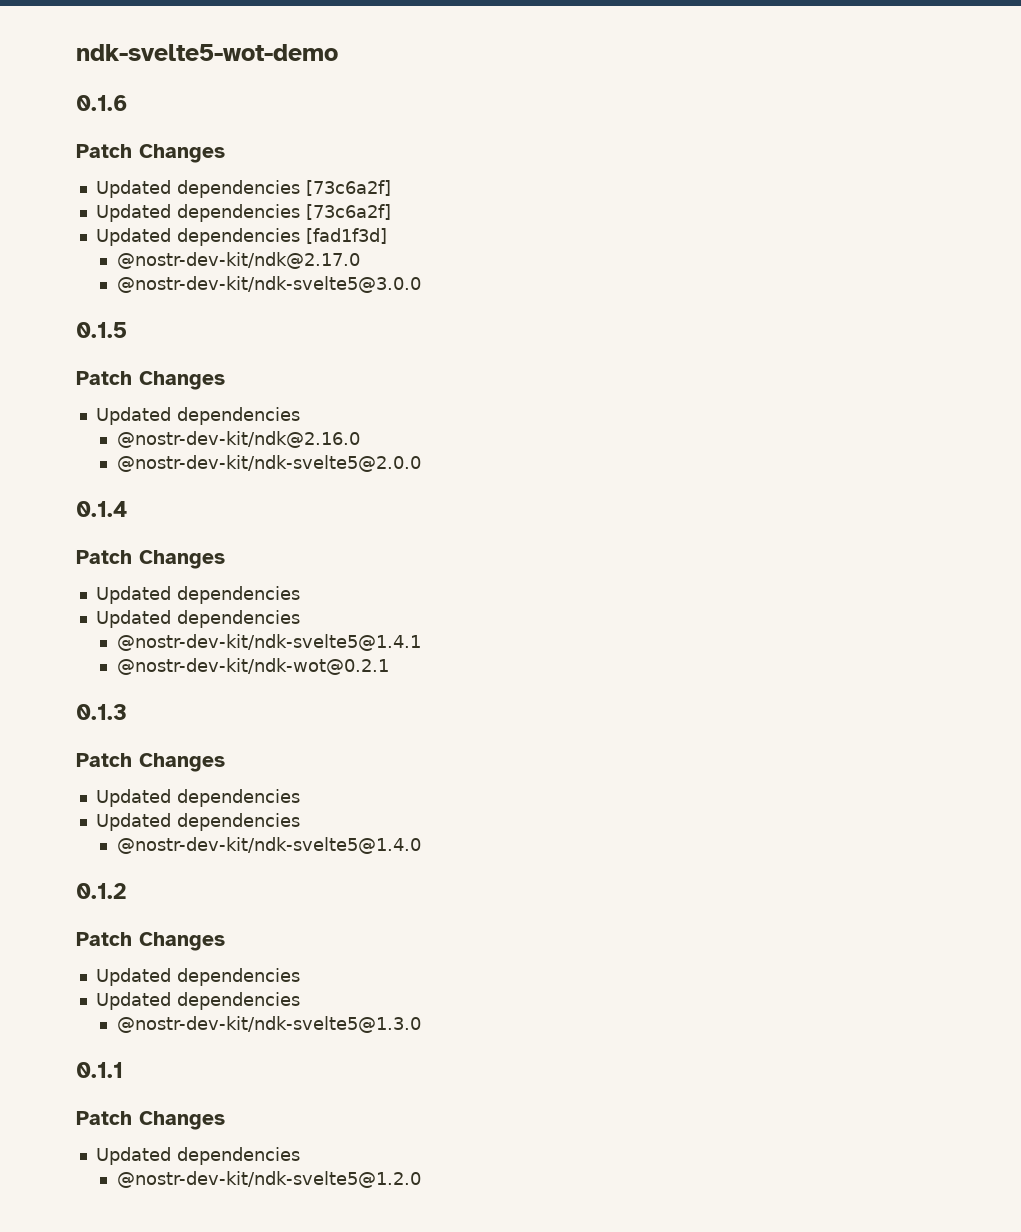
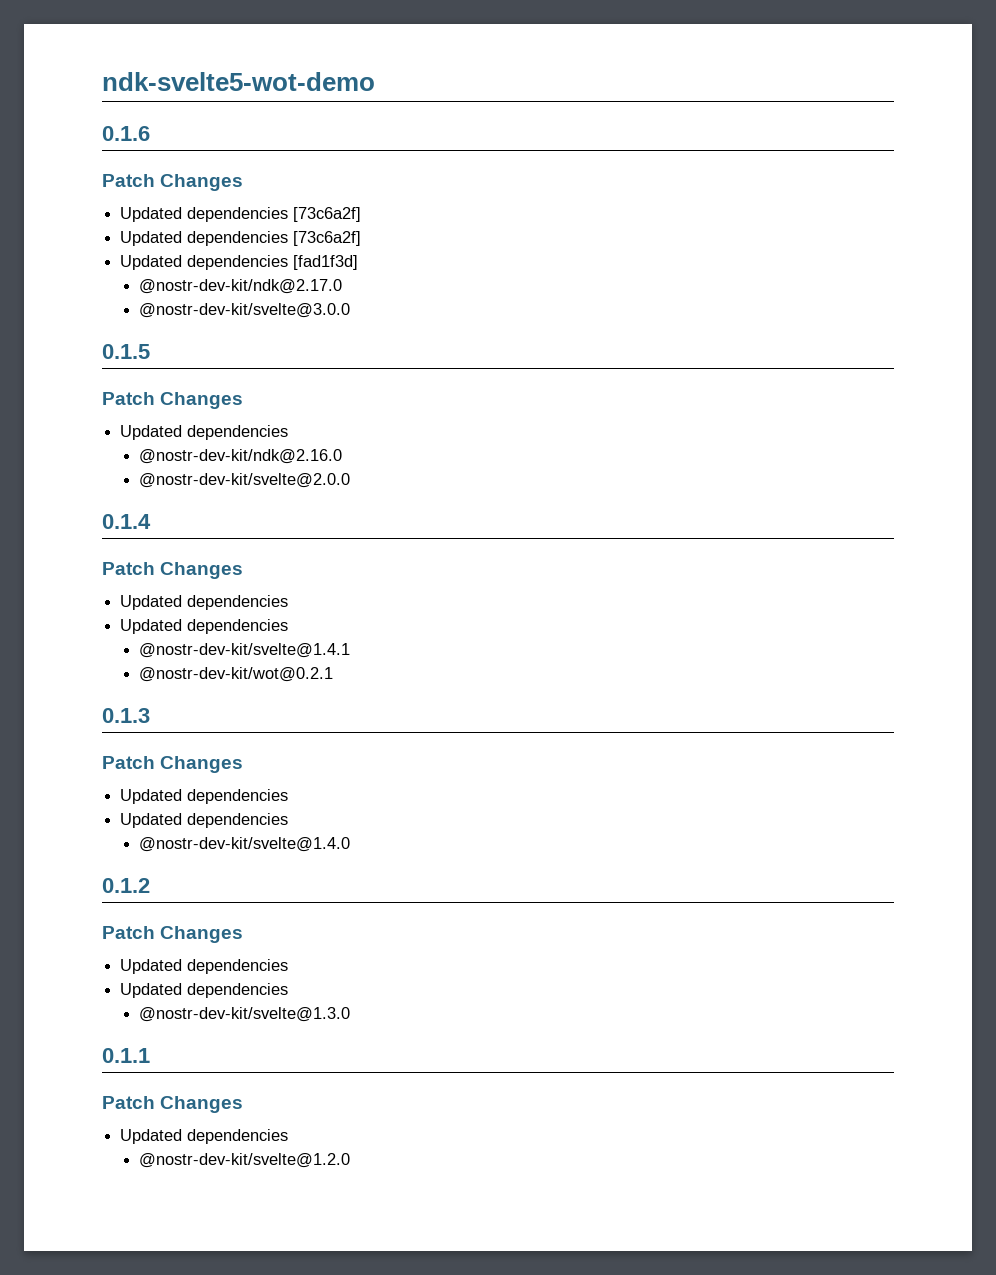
- @nostr-dev-kit/ndk-svelte5@3.0.0
+ @nostr-dev-kit/svelte@3.0.0
- @nostr-dev-kit/ndk-svelte5@2.0.0
+ @nostr-dev-kit/svelte@2.0.0
- @nostr-dev-kit/ndk-svelte5@1.4.1
- @nostr-dev-kit/ndk-wot@0.2.1
+ @nostr-dev-kit/svelte@1.4.1
+ @nostr-dev-kit/wot@0.2.1
- @nostr-dev-kit/ndk-svelte5@1.4.0
+ @nostr-dev-kit/svelte@1.4.0
- @nostr-dev-kit/ndk-svelte5@1.3.0
+ @nostr-dev-kit/svelte@1.3.0
- @nostr-dev-kit/ndk-svelte5@1.2.0
+ @nostr-dev-kit/svelte@1.2.0

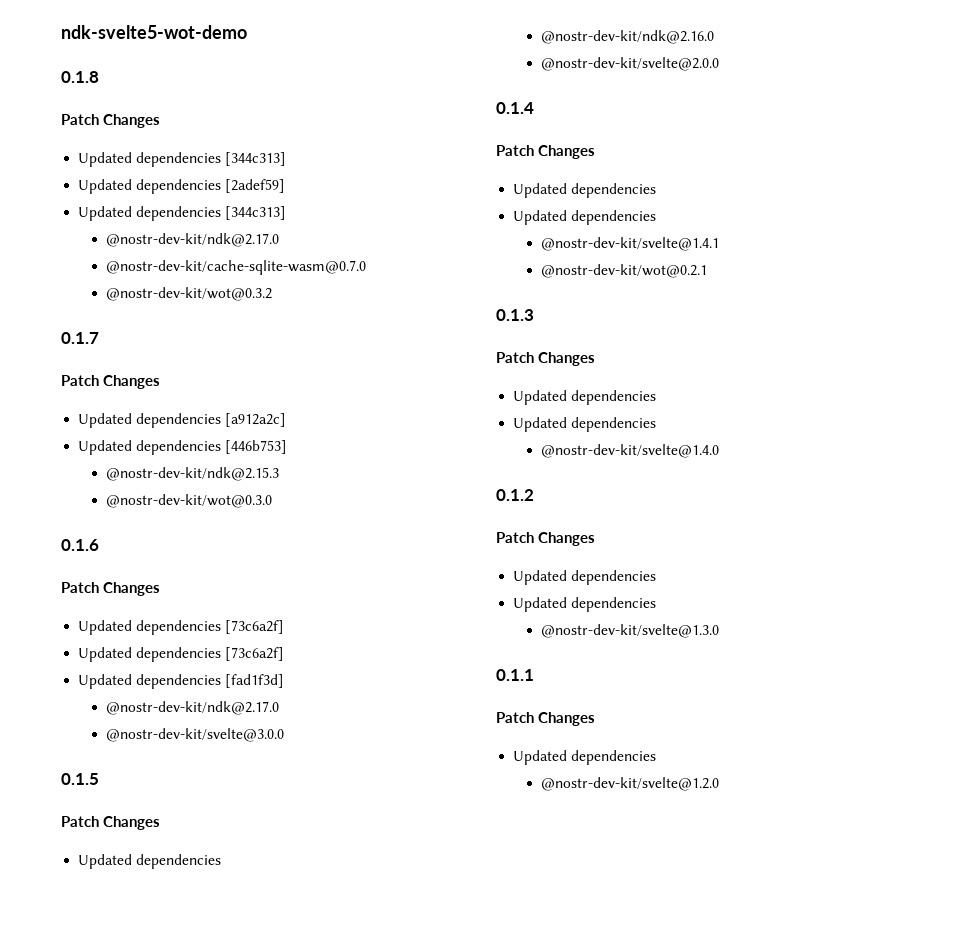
+ 0.1.8
+ Patch Changes
+ Updated dependencies [344c313]
+ Updated dependencies [2adef59]
+ Updated dependencies [344c313]
+ @nostr-dev-kit/ndk@2.17.0
+ @nostr-dev-kit/cache-sqlite-wasm@0.7.0
+ @nostr-dev-kit/wot@0.3.2
+ 0.1.7
+ Patch Changes
+ Updated dependencies [a912a2c]
+ Updated dependencies [446b753]
+ @nostr-dev-kit/ndk@2.15.3
+ @nostr-dev-kit/wot@0.3.0

